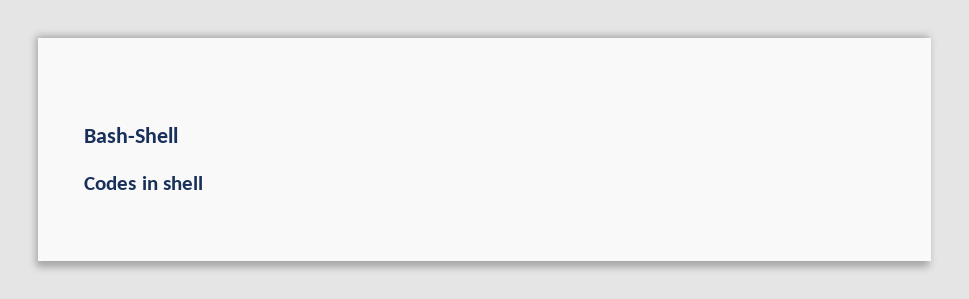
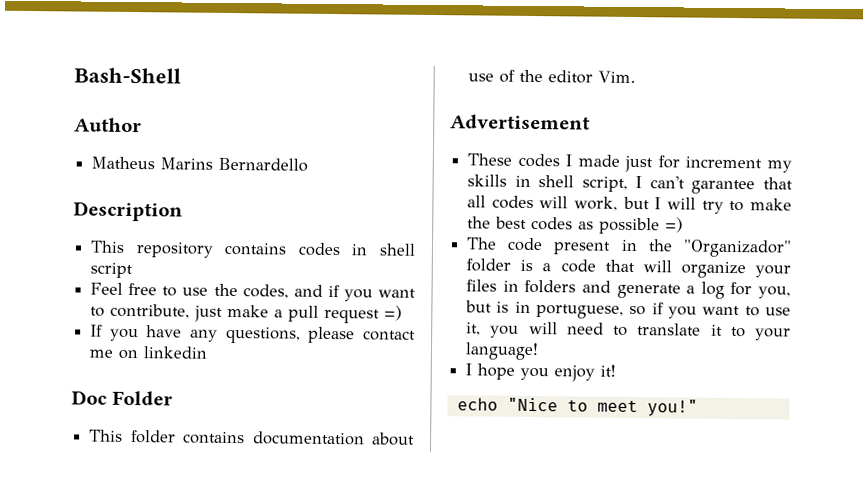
- Codes in shell
+ Author
+ Matheus Marins Bernardello
+ Description
+ This repository contains codes in shell script
+ Feel free to use the codes, and if you want to contribute, just make a pull request =)
+ If you have any questions, please contact me on linkedin
+ Doc Folder
+ This folder contains documentation about use of the editor Vim.
+ Advertisement
+ These codes I made just for increment my skills in shell script, I can't garantee that all codes will work, but I will try to make the best codes as possible =)
+ The code present in the "Organizador" folder is a code that will organize your files in folders and generate a log for you, but is in portuguese, so if you want to use it, you will need to translate it to your language!
+ I hope you enjoy it!
+ echo "Nice to meet you!"

